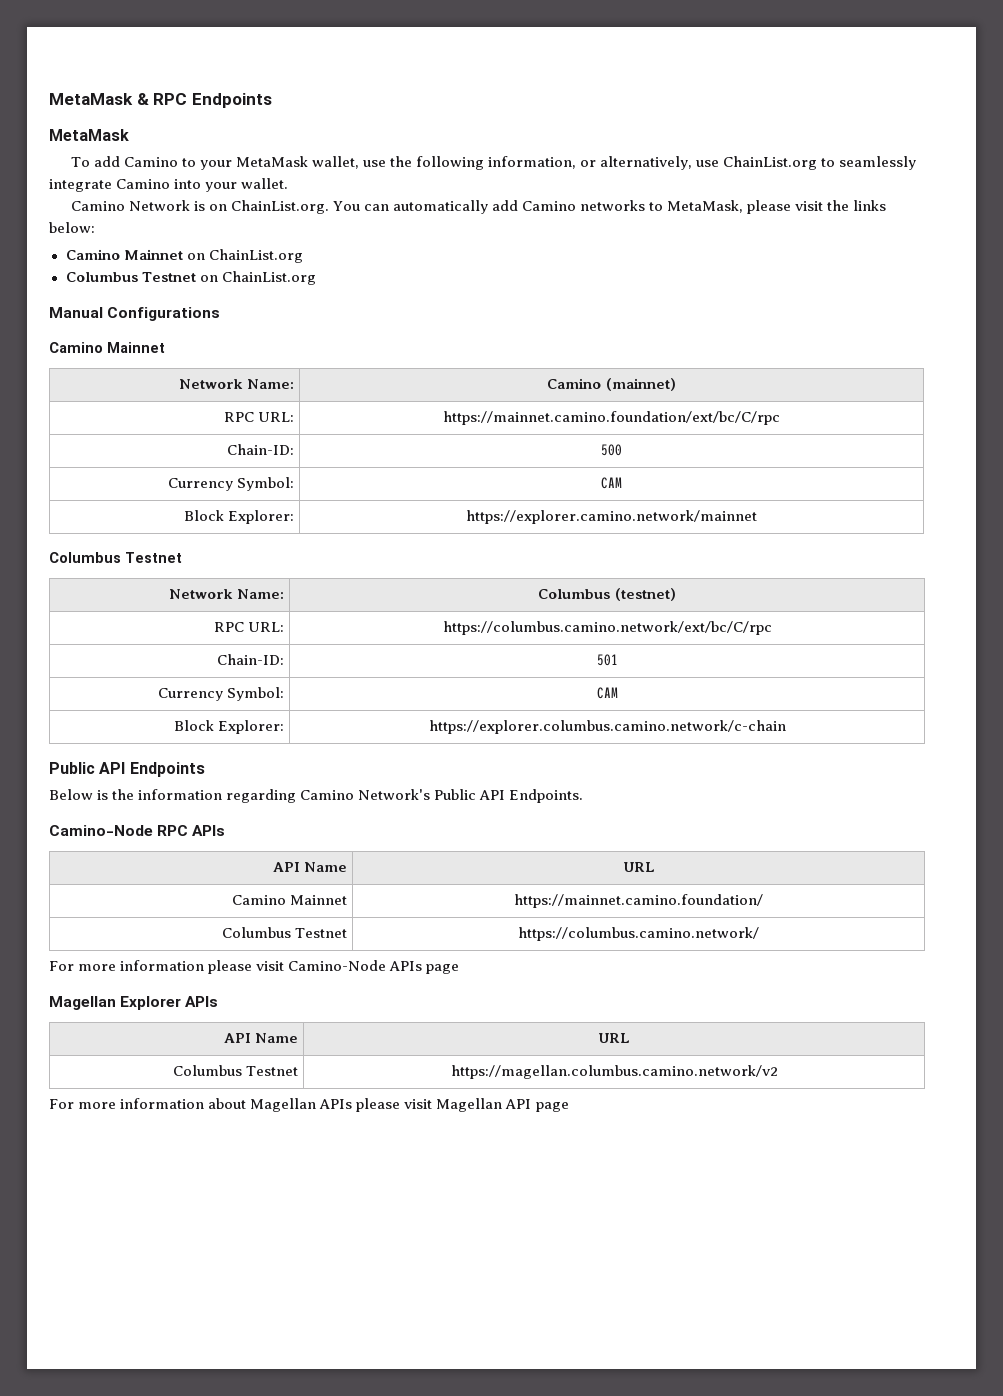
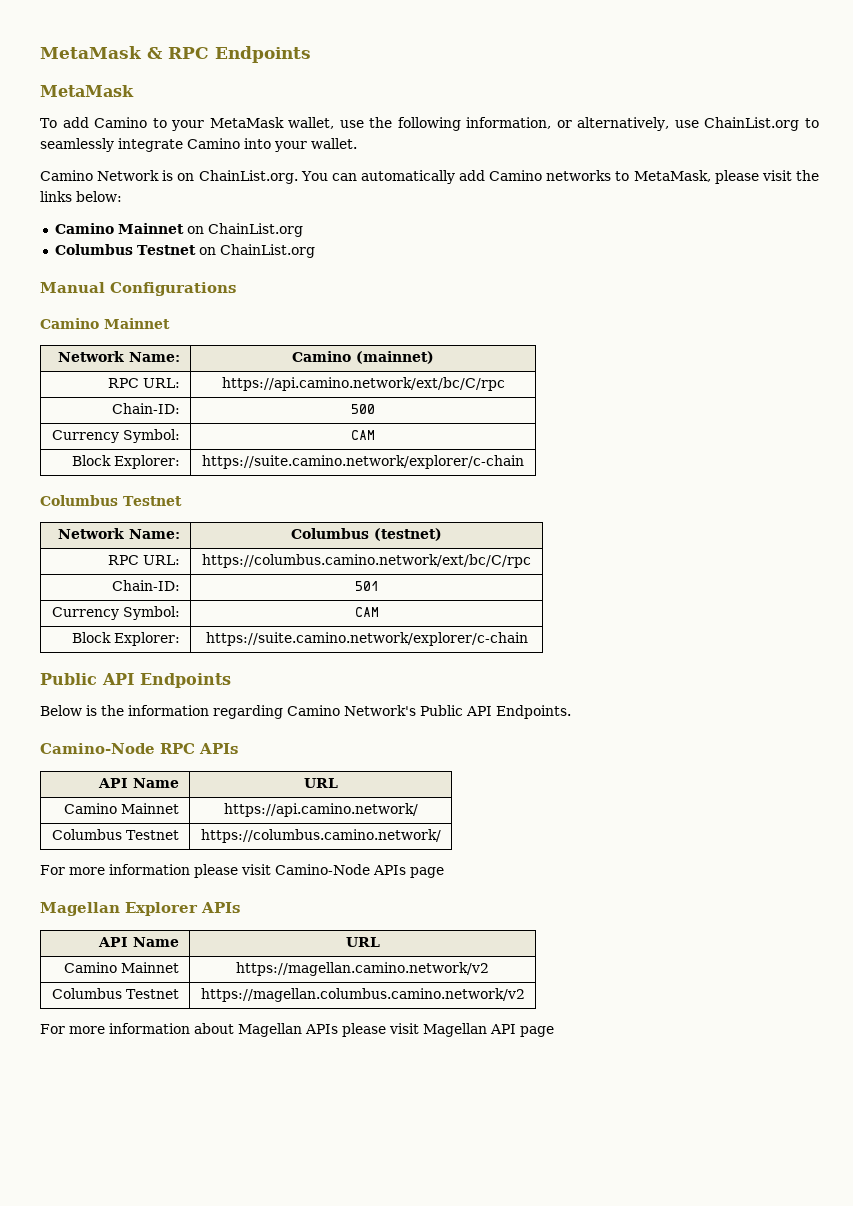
- RPC URL: | https://mainnet.camino.foundation/ext/bc/C/rpc
+ RPC URL: | https://api.camino.network/ext/bc/C/rpc
  Chain-ID: | 500
  Currency Symbol: | CAM
- Block Explorer: | https://explorer.camino.network/mainnet
+ Block Explorer: | https://suite.camino.network/explorer/c-chain
  Chain-ID: | 501
  Currency Symbol: | CAM
- Block Explorer: | https://explorer.columbus.camino.network/c-chain
+ Block Explorer: | https://suite.camino.network/explorer/c-chain
- Camino Mainnet | https://mainnet.camino.foundation/
+ Camino Mainnet | https://api.camino.network/
+ Camino Mainnet | https://magellan.camino.network/v2

